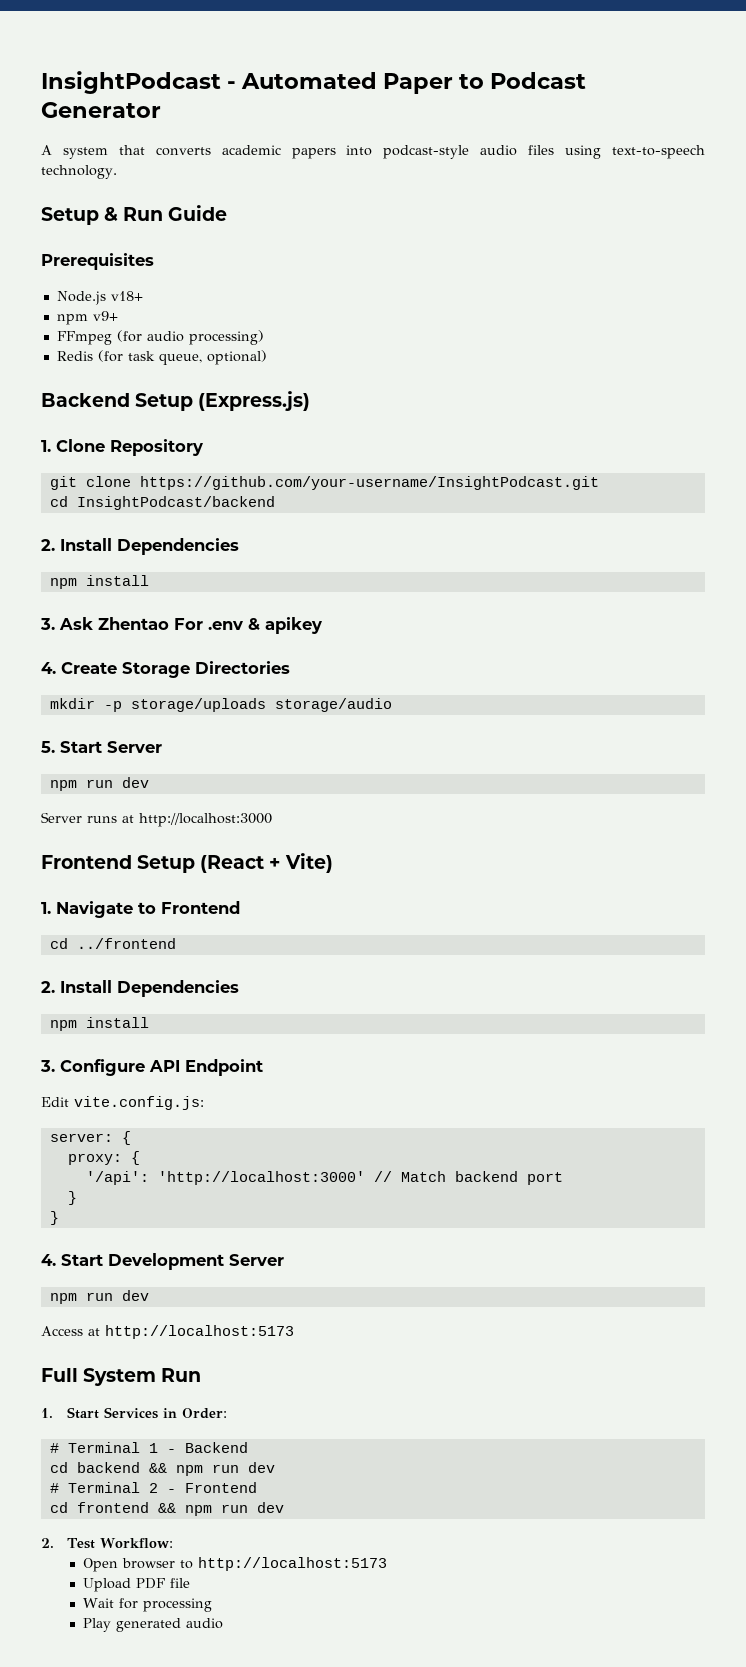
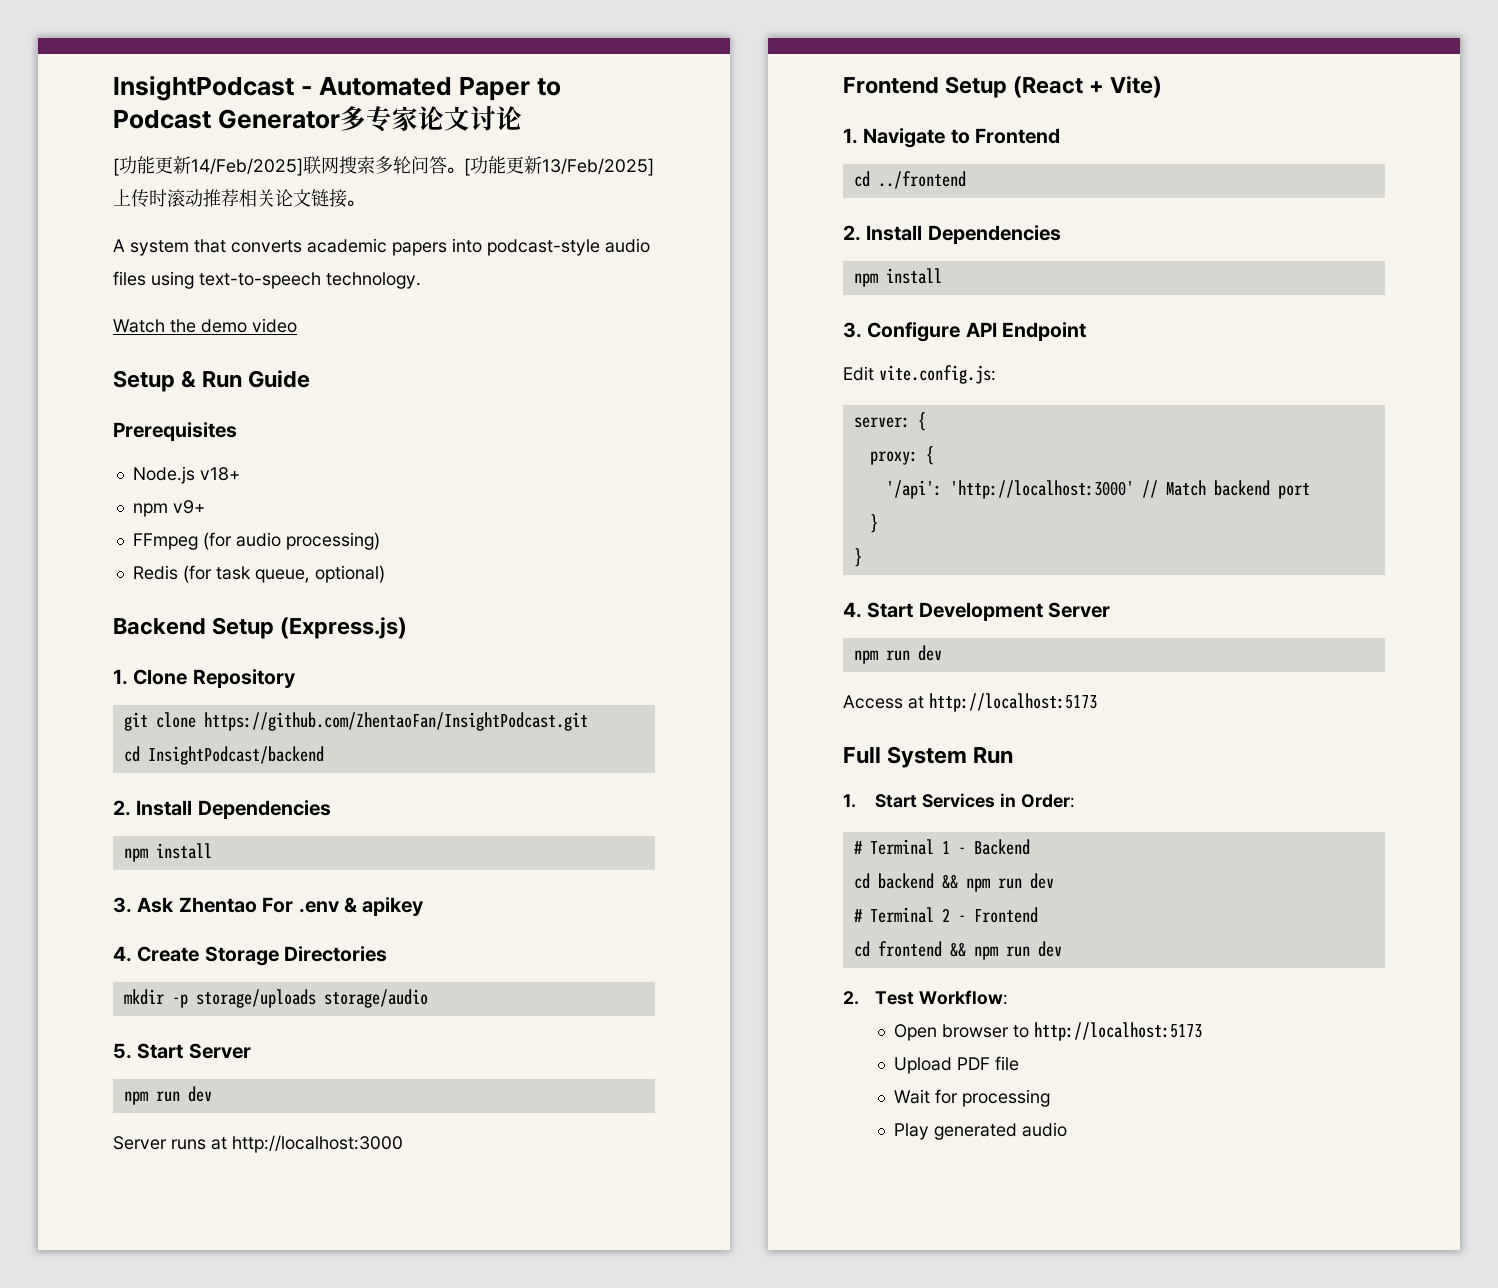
- InsightPodcast - Automated Paper to Podcast Generator
+ InsightPodcast - Automated Paper to Podcast Generator多专家论文讨论
+ [功能更新14/Feb/2025]联网搜索多轮问答。[功能更新13/Feb/2025]上传时滚动推荐相关论文链接。
+ Watch the demo video
- git clone https://github.com/your-username/InsightPodcast.git
+ git clone https://github.com/ZhentaoFan/InsightPodcast.git

